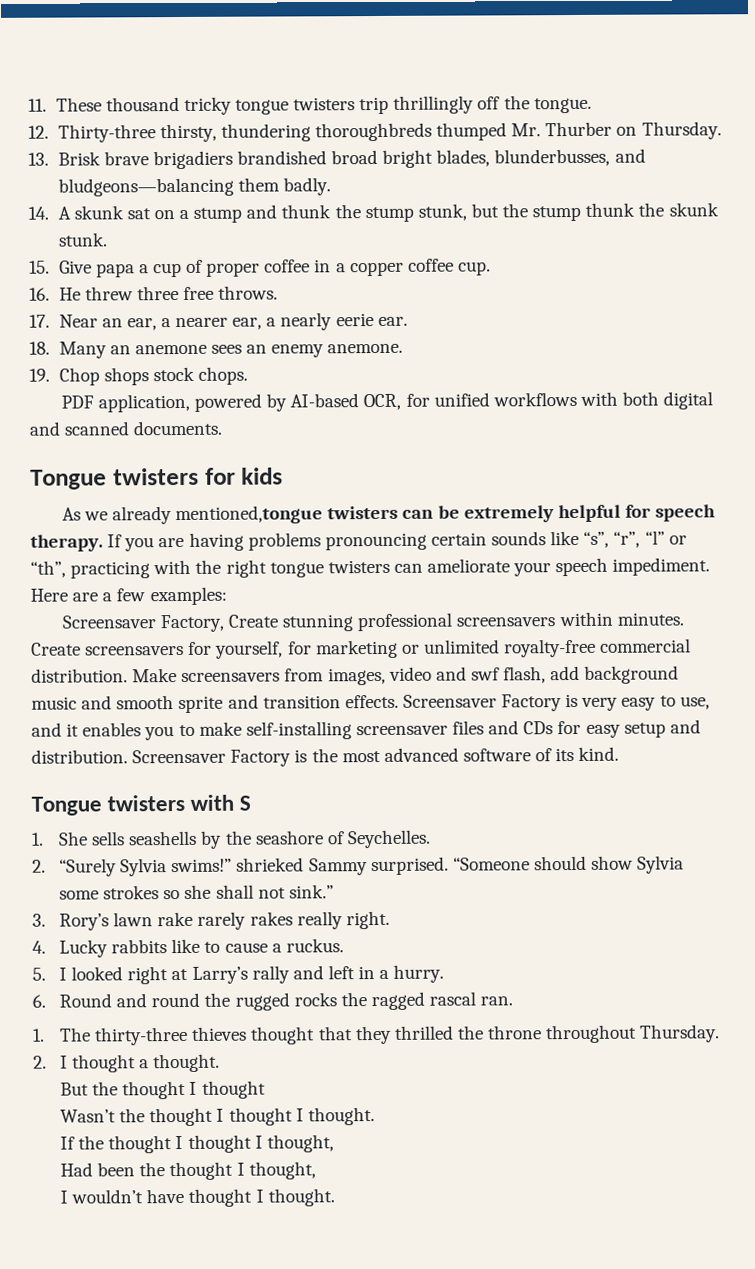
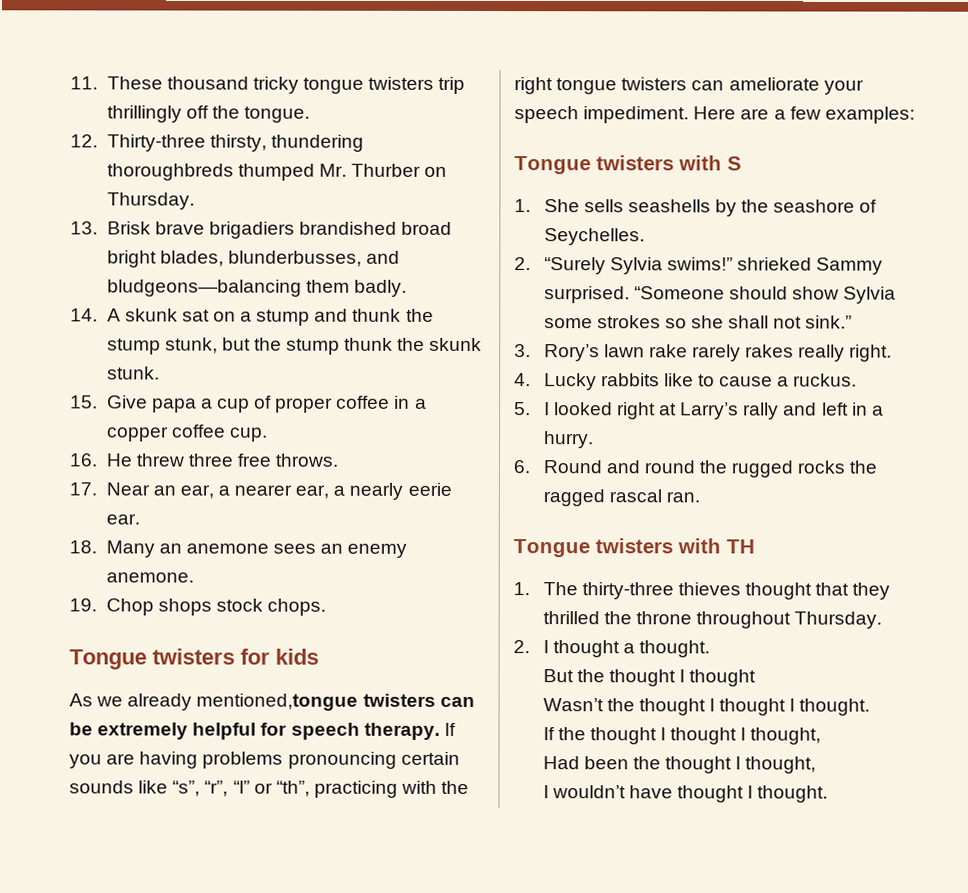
- PDF application, powered by AI-based OCR, for unified workflows with both digital and scanned documents.
- Screensaver Factory, Create stunning professional screensavers within minutes. Create screensavers for yourself, for marketing or unlimited royalty-free commercial distribution. Make screensavers from images, video and swf flash, add background music and smooth sprite and transition effects. Screensaver Factory is very easy to use, and it enables you to make self-installing screensaver files and CDs for easy setup and distribution. Screensaver Factory is the most advanced software of its kind.
+ Tongue twisters with TH

